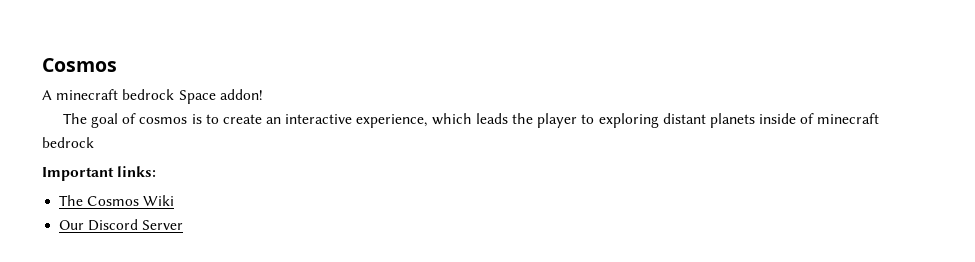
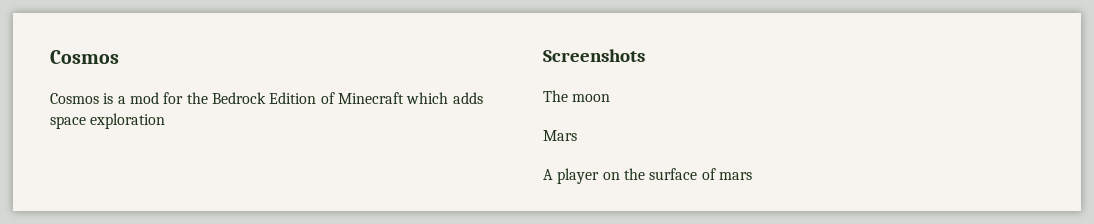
- A minecraft bedrock Space addon!
- The goal of cosmos is to create an interactive experience, which leads the player to exploring distant planets inside of minecraft bedrock
- Important links:
- The Cosmos Wiki
- Our Discord Server
+ Cosmos is a mod for the Bedrock Edition of Minecraft which adds space exploration
+ Screenshots
+ The moon
+ Mars
+ A player on the surface of mars

